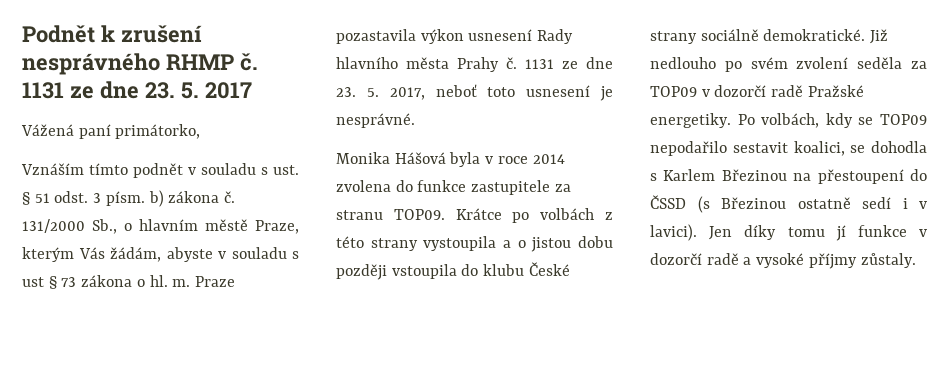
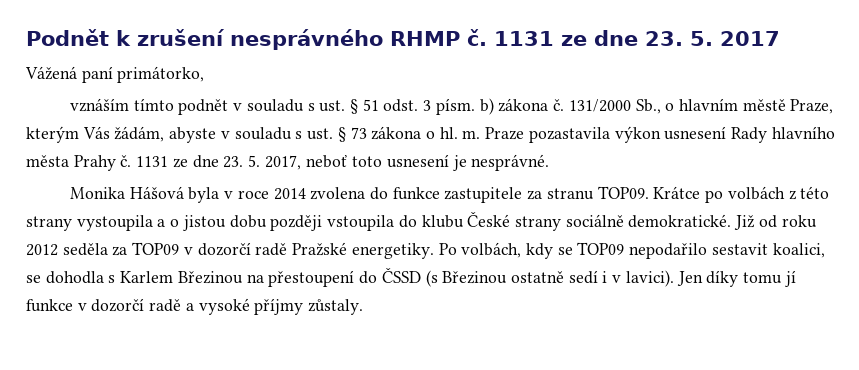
- Vznáším tímto podnět v souladu s ust. § 51 odst. 3 písm. b) zákona č.
+ vznáším tímto podnět v souladu s ust. § 51 odst. 3 písm. b) zákona č.
- 131/2000 Sb., o hlavním městě Praze, kterým Vás žádám, abyste v souladu s ust § 73 zákona o hl. m.
+ 131/2000 Sb., o hlavním městě Praze, kterým Vás žádám, abyste v souladu s ust. § 73 zákona o hl. m.
- Již nedlouho po svém zvolení seděla za TOP09 v dozorčí radě Pražské energetiky.
+ Již od roku 2012 seděla za TOP09 v dozorčí radě Pražské energetiky.

